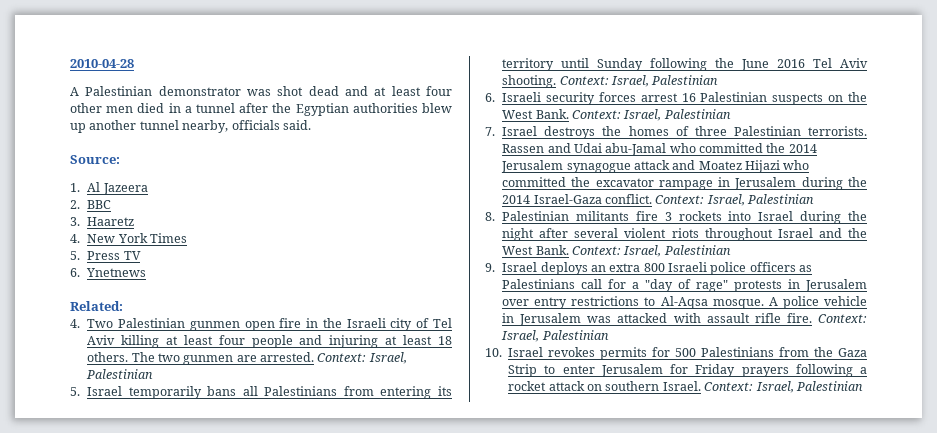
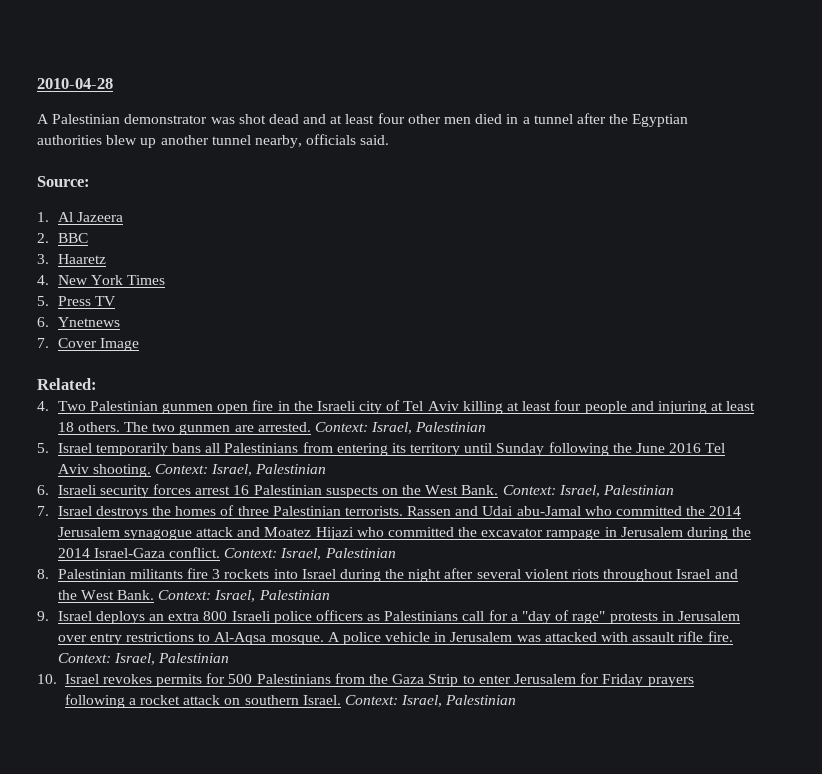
+ 7. Cover Image

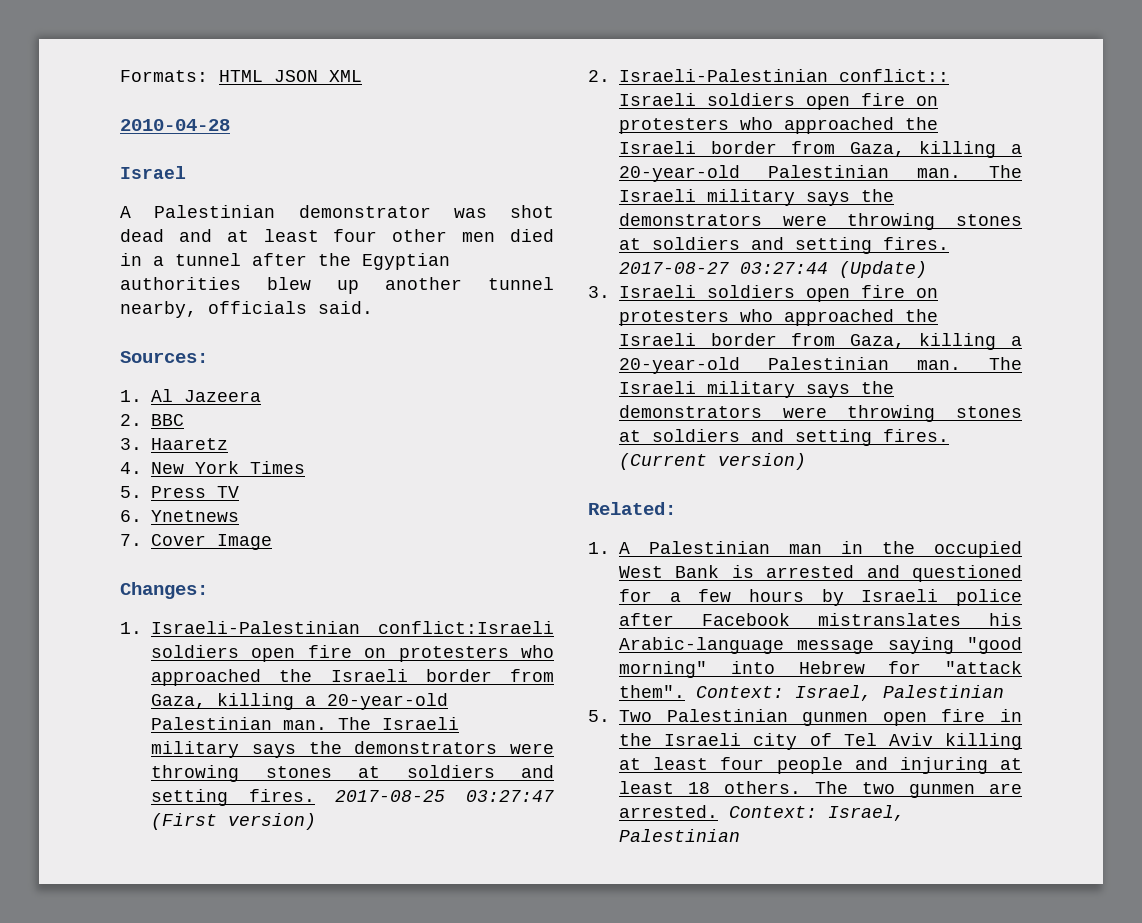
+ Formats: HTML JSON XML
+ Israel
- Source:
+ Sources:
+ Changes:
+ 1. Israeli-Palestinian conflict:Israeli soldiers open fire on protesters who approached the Israeli border from Gaza, killing a 20-year-old Palestinian man. The Israeli military says the demonstrators were throwing stones at soldiers and setting fires. 2017-08-25 03:27:47 (First version)
+ 2. Israeli-Palestinian conflict:: Israeli soldiers open fire on protesters who approached the Israeli border from Gaza, killing a 20-year-old Palestinian man. The Israeli military says the demonstrators were throwing stones at soldiers and setting fires. 2017-08-27 03:27:44 (Update)
+ 3. Israeli soldiers open fire on protesters who approached the Israeli border from Gaza, killing a 20-year-old Palestinian man. The Israeli military says the demonstrators were throwing stones at soldiers and setting fires. (Current version)
  Related:
- 4. Two Palestinian gunmen open fire in the Israeli city of Tel Aviv killing at least four people and injuring at least 18 others.
+ 1. A Palestinian man in the occupied West Bank is arrested and questioned for a few hours by Israeli police after Facebook mistranslates his Arabic-language message saying "good morning" into Hebrew for "attack them". Context: Israel, Palestinian
+ 5. Two Palestinian gunmen open fire in the Israeli city of Tel Aviv killing at least four people and injuring at least 18 others.
- 5. Israel temporarily bans all Palestinians from entering its territory until Sunday following the June 2016 Tel Aviv shooting. Context: Israel, Palestinian
- 6. Israeli security forces arrest 16 Palestinian suspects on the West Bank. Context: Israel, Palestinian
- 7. Israel destroys the homes of three Palestinian terrorists. Rassen and Udai abu-Jamal who committed the 2014 Jerusalem synagogue attack and Moatez Hijazi who committed the excavator rampage in Jerusalem during the 2014 Israel-Gaza conflict. Context: Israel, Palestinian
- 8. Palestinian militants fire 3 rockets into Israel during the night after several violent riots throughout Israel and the West Bank. Context: Israel, Palestinian
- 9. Israel deploys an extra 800 Israeli police officers as Palestinians call for a "day of rage" protests in Jerusalem over entry restrictions to Al-Aqsa mosque. A police vehicle in Jerusalem was attacked with assault rifle fire. Context: Israel, Palestinian
- 10. Israel revokes permits for 500 Palestinians from the Gaza Strip to enter Jerusalem for Friday prayers following a rocket attack on southern Israel. Context: Israel, Palestinian

